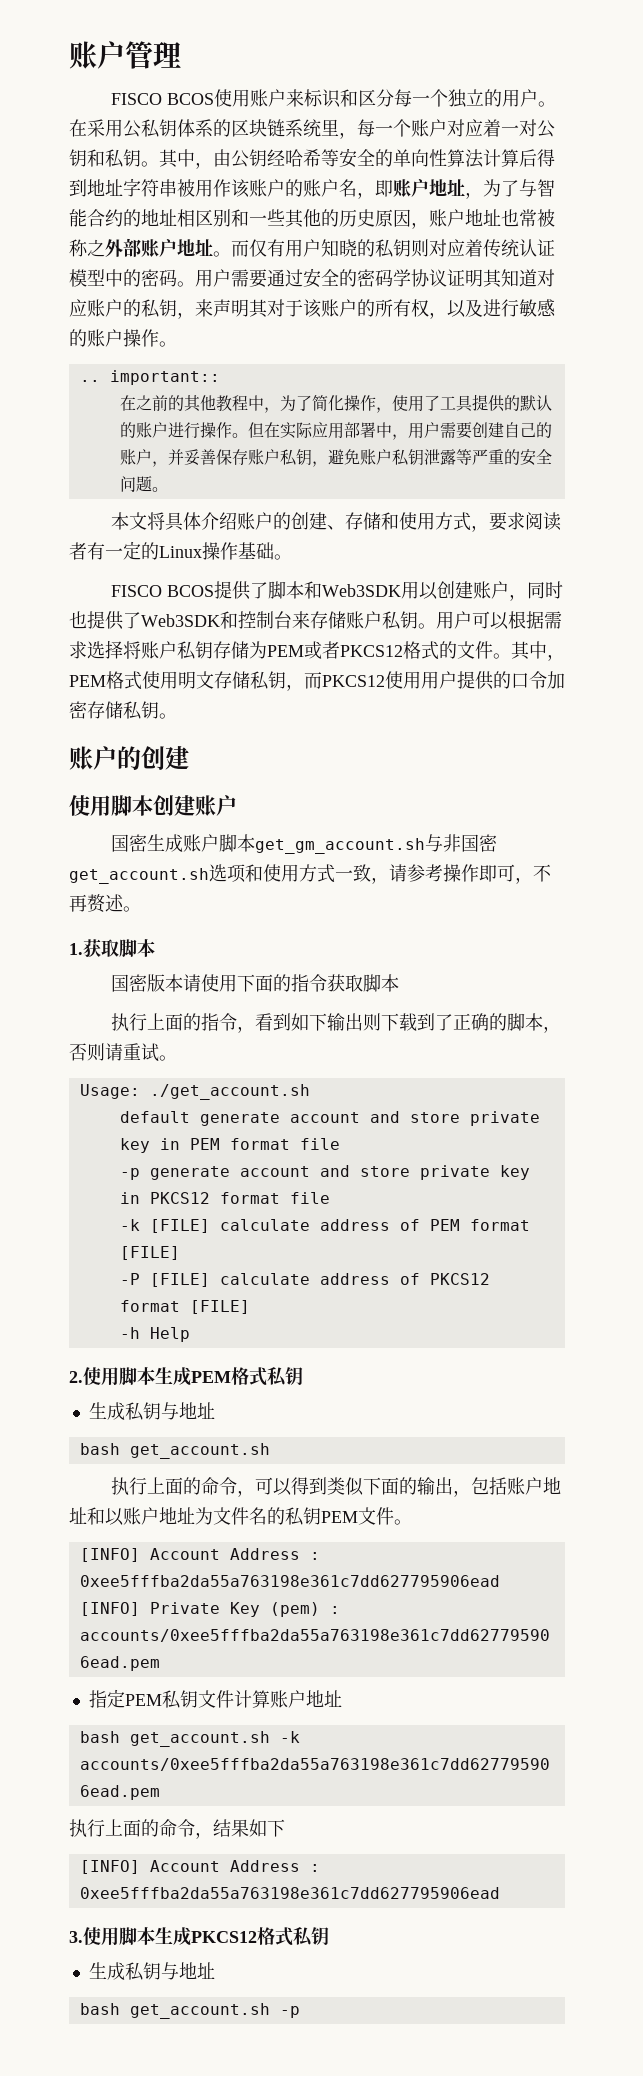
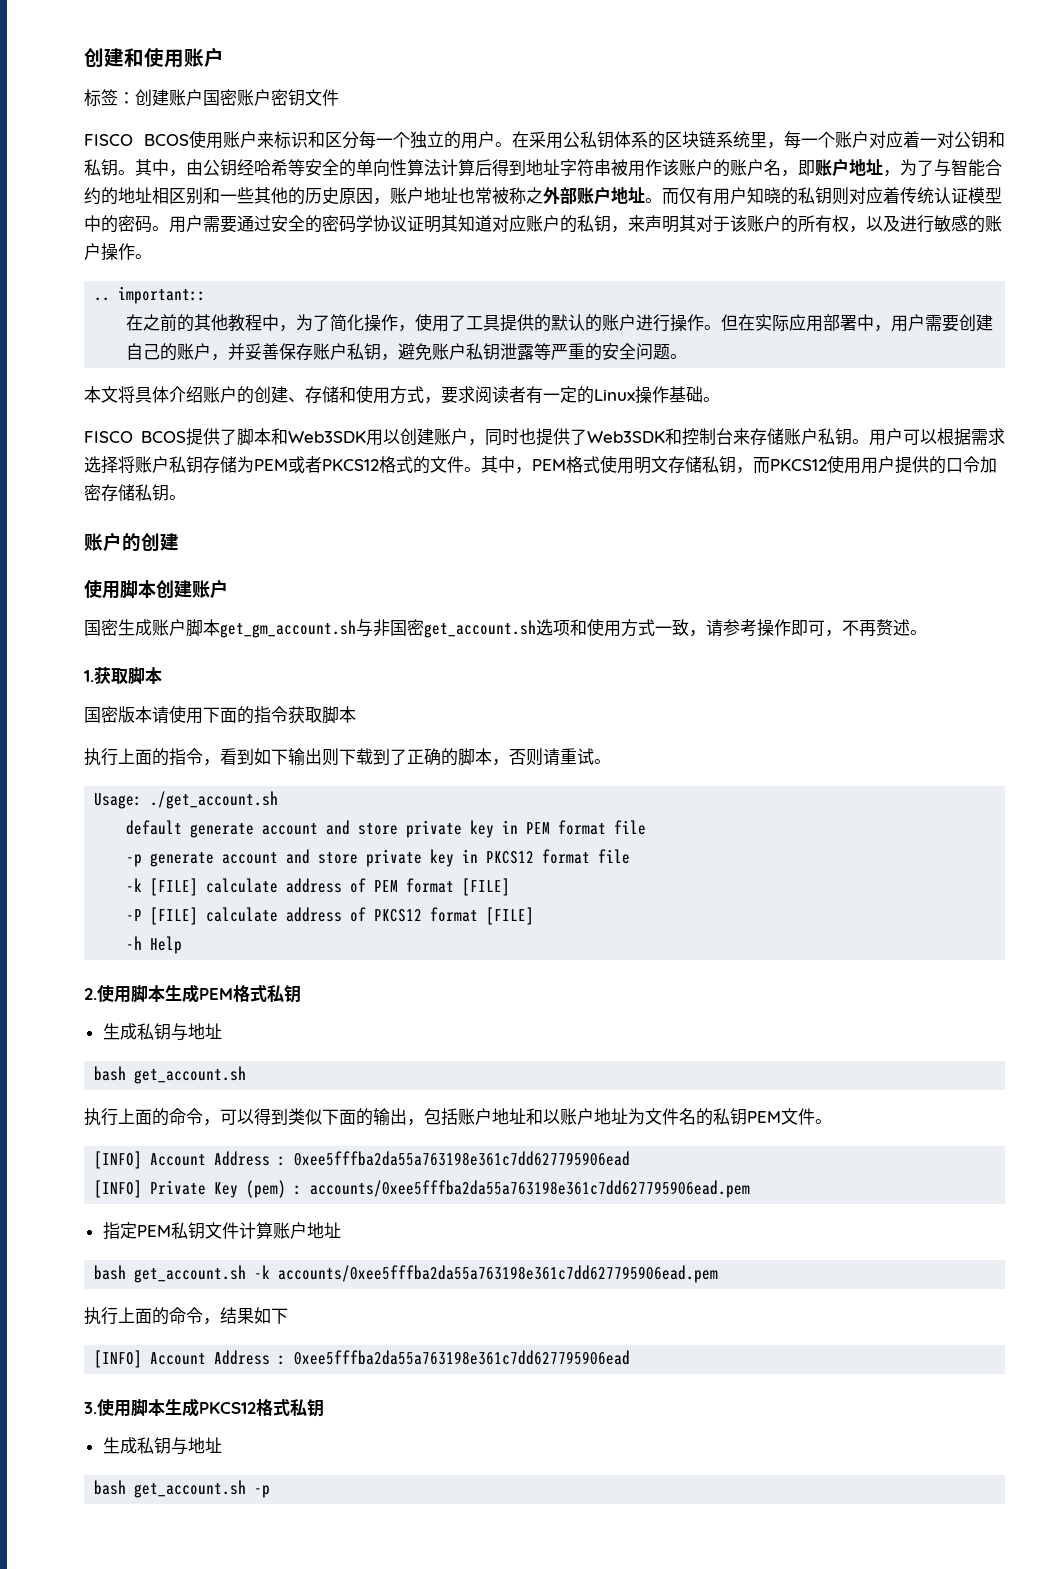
- 账户管理
+ 创建和使用账户
+ 标签：创建账户国密账户密钥文件

